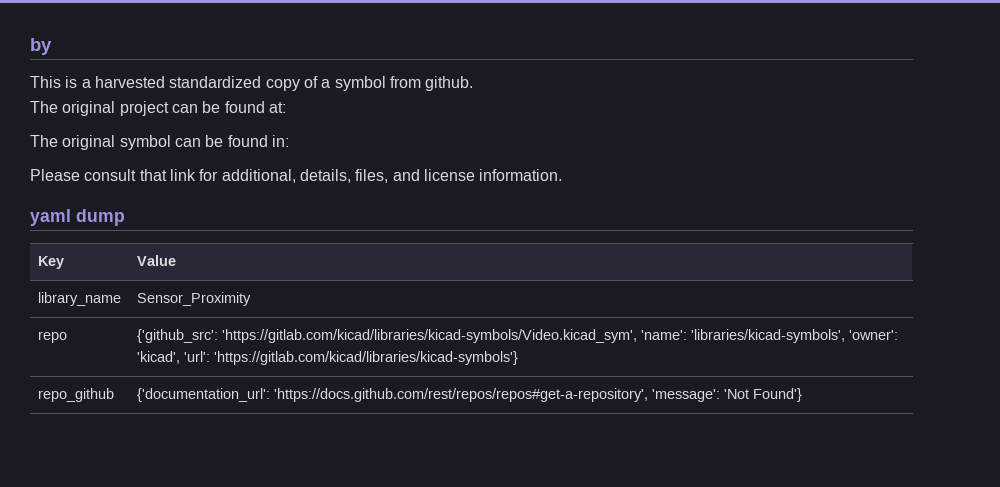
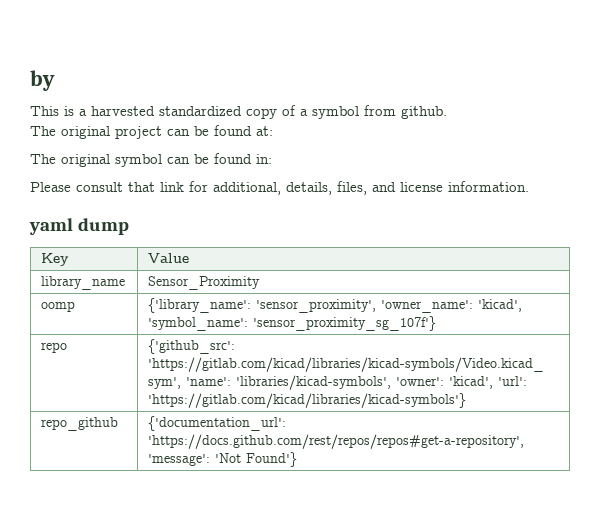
+ oomp | {'library_name': 'sensor_proximity', 'owner_name': 'kicad', 'symbol_name': 'sensor_proximity_sg_107f'}

